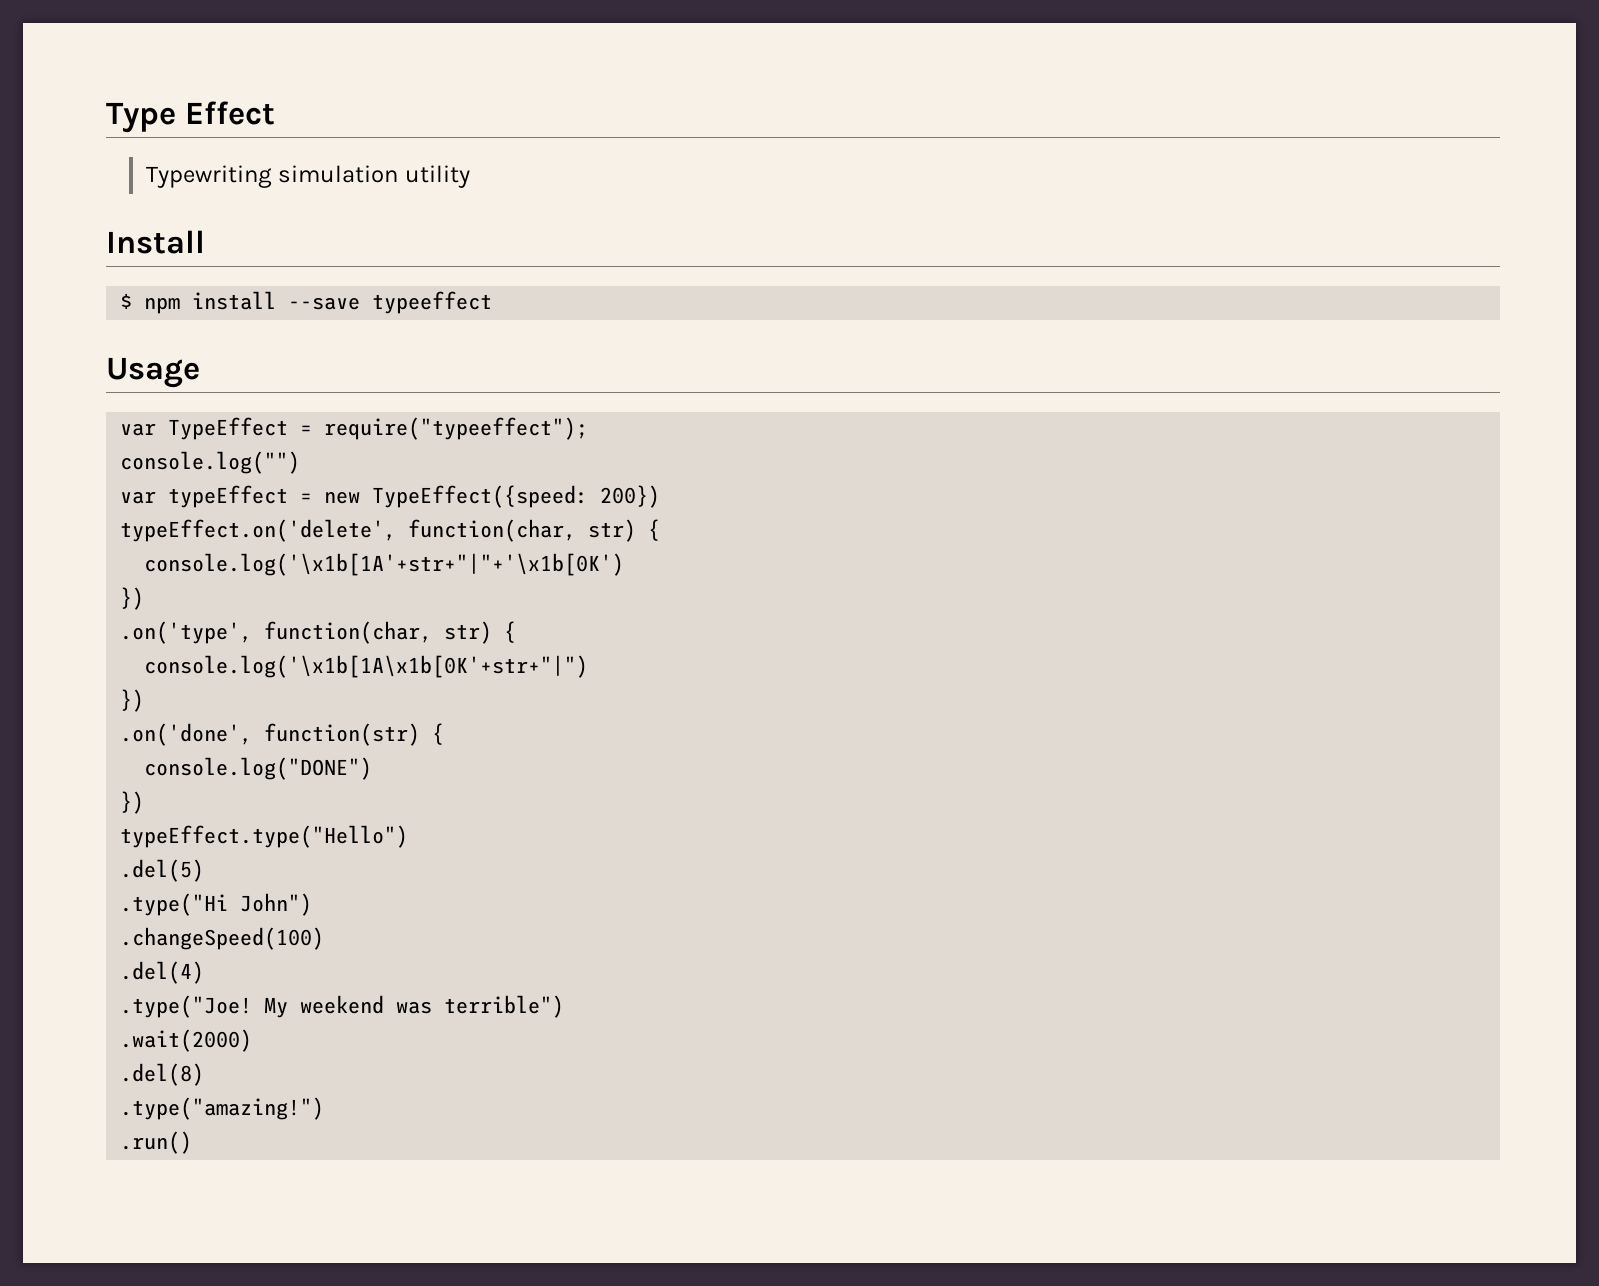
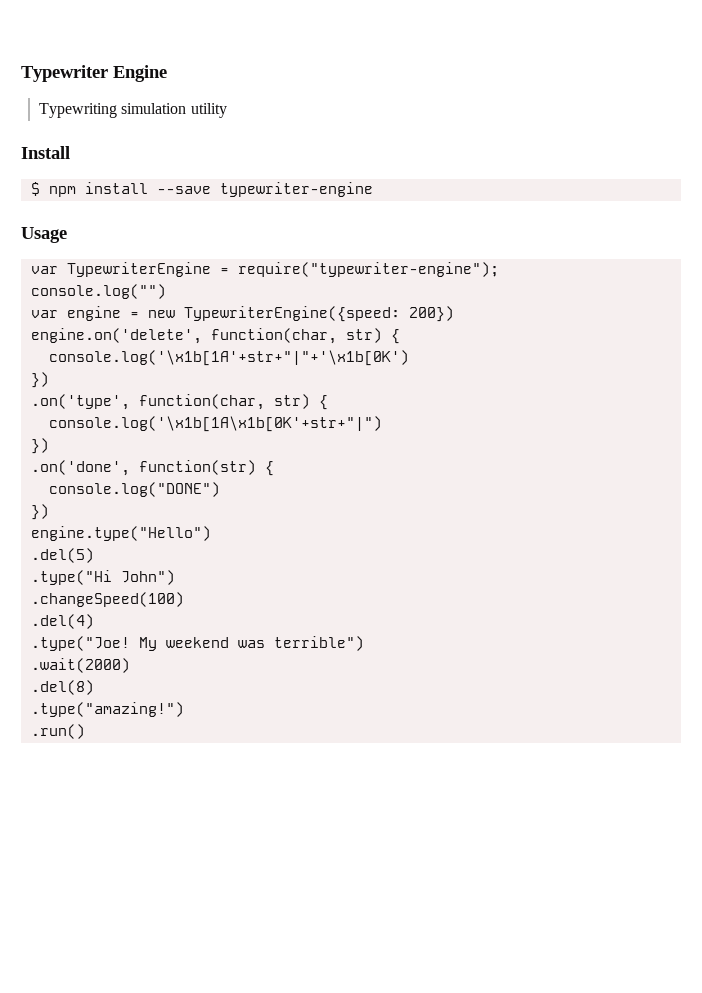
- Type Effect
+ Typewriter Engine
- $ npm install --save typeeffect
+ $ npm install --save typewriter-engine
- var TypeEffect = require("typeeffect");
+ var TypewriterEngine = require("typewriter-engine");
- var typeEffect = new TypeEffect({speed: 200})
+ var engine = new TypewriterEngine({speed: 200})
- typeEffect.on('delete', function(char, str) {
+ engine.on('delete', function(char, str) {
- typeEffect.type("Hello")
+ engine.type("Hello")

